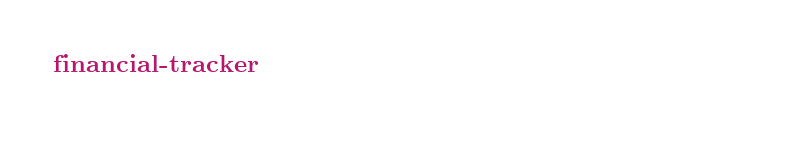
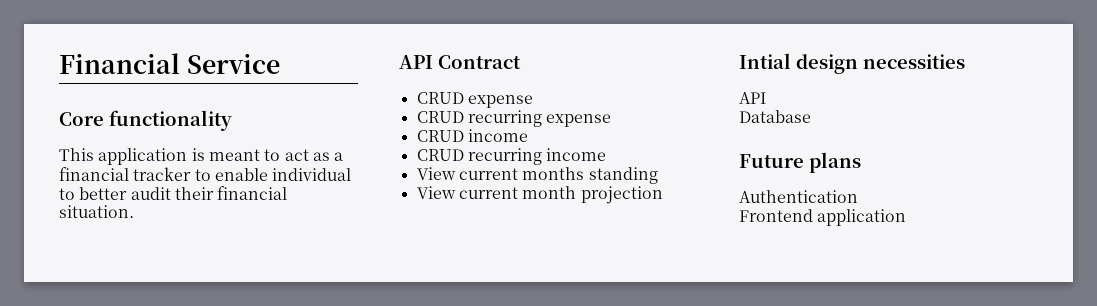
- financial-tracker
+ Financial Service
+ Core functionality
+ This application is meant to act as a financial tracker to enable individual to better audit their financial situation.
+ API Contract
+ CRUD expense
+ CRUD recurring expense
+ CRUD income
+ CRUD recurring income
+ View current months standing
+ View current month projection
+ Intial design necessities
+ API
+ Database
+ Future plans
+ Authentication
+ Frontend application

